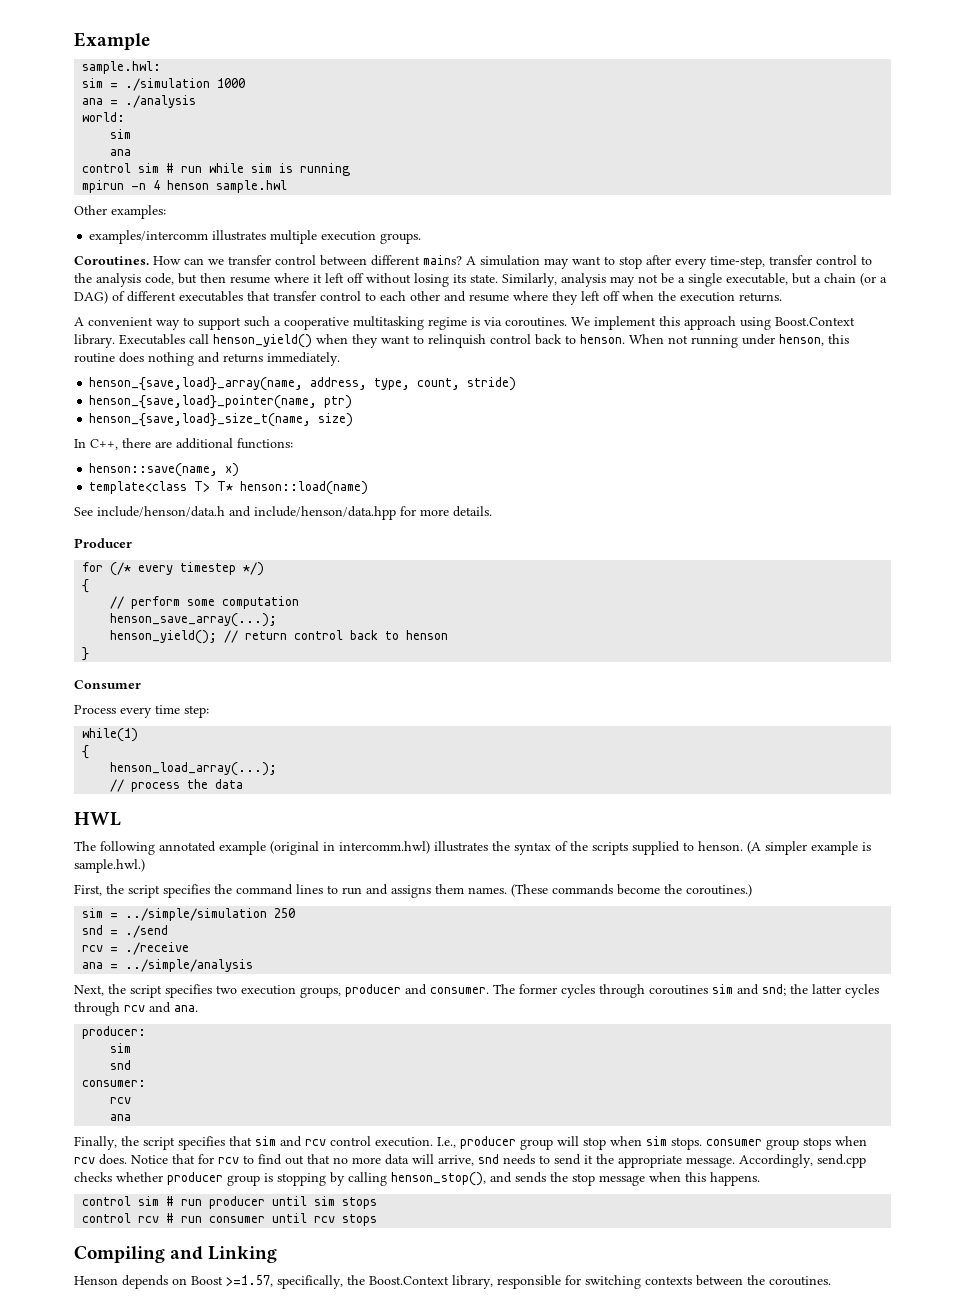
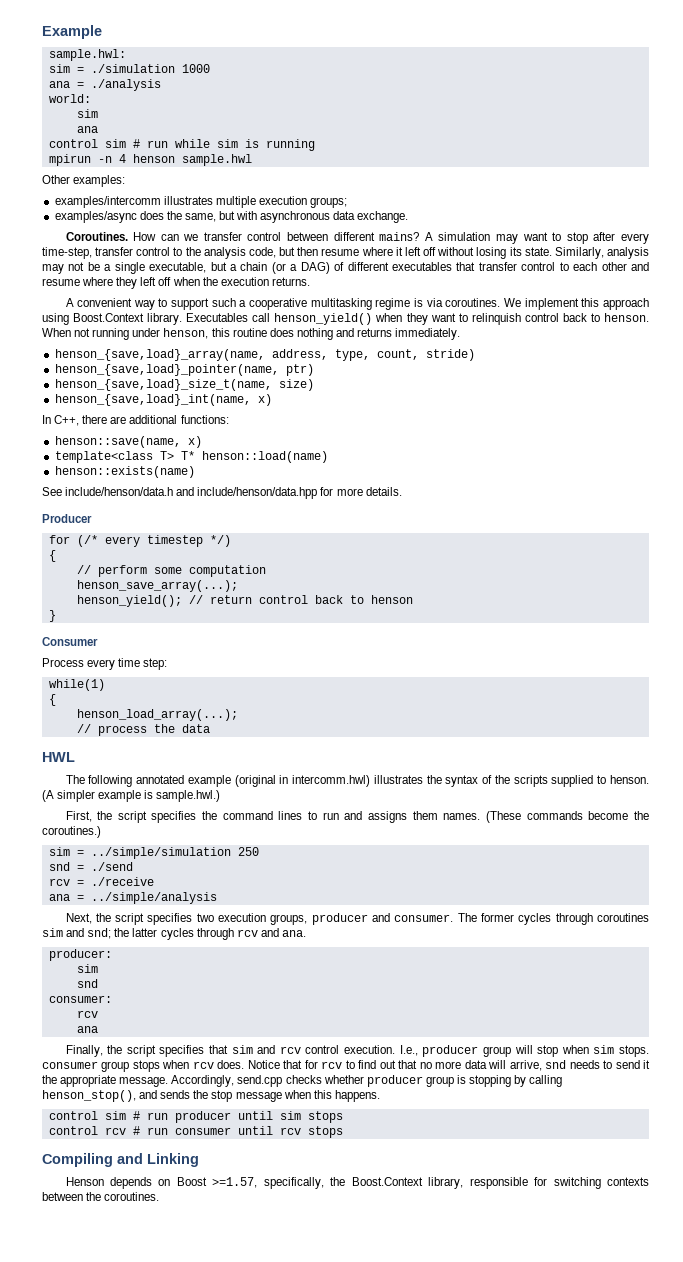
- examples/intercomm illustrates multiple execution groups.
+ examples/intercomm illustrates multiple execution groups;
+ examples/async does the same, but with asynchronous data exchange.
+ henson_{save,load}_int(name, x)
+ henson::exists(name)

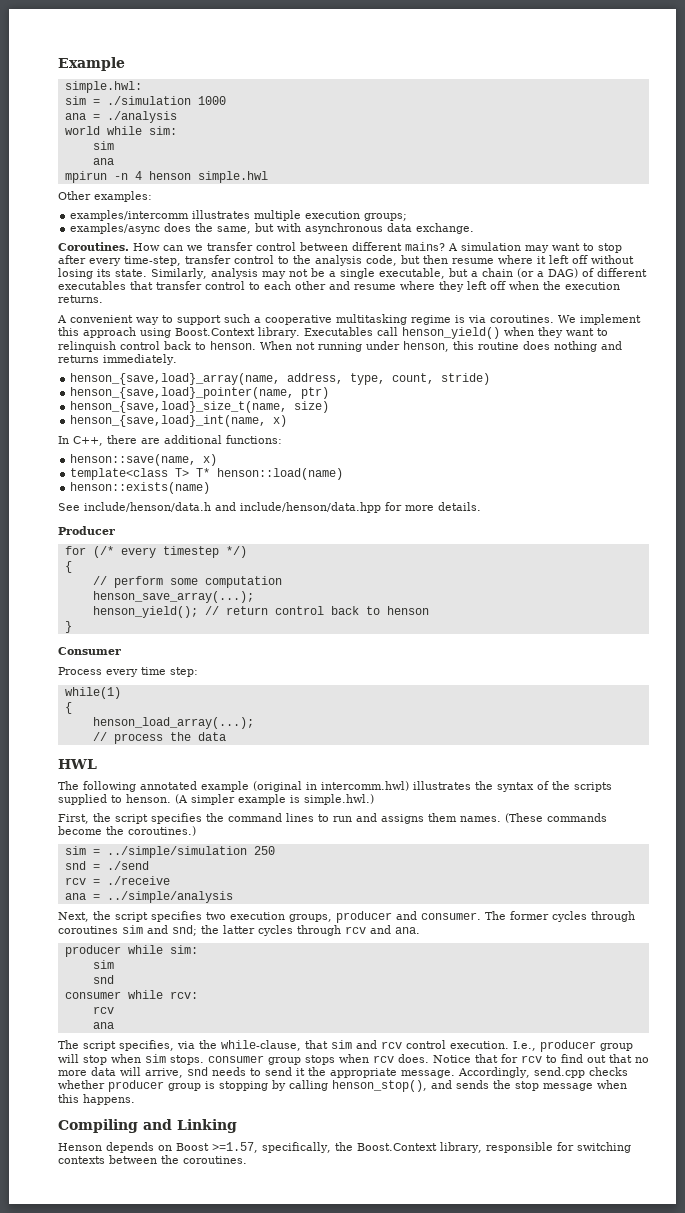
- sample.hwl:
+ simple.hwl:
- world:
+ world while sim:
- control sim # run while sim is running
- mpirun -n 4 henson sample.hwl
+ mpirun -n 4 henson simple.hwl
- (A simpler example is sample.hwl.)
+ (A simpler example is simple.hwl.)
- producer:
+ producer while sim:
- consumer:
+ consumer while rcv:
- Finally, the script specifies that sim and rcv control execution.
+ The script specifies, via the while-clause, that sim and rcv control execution.
- control sim # run producer until sim stops
- control rcv # run consumer until rcv stops

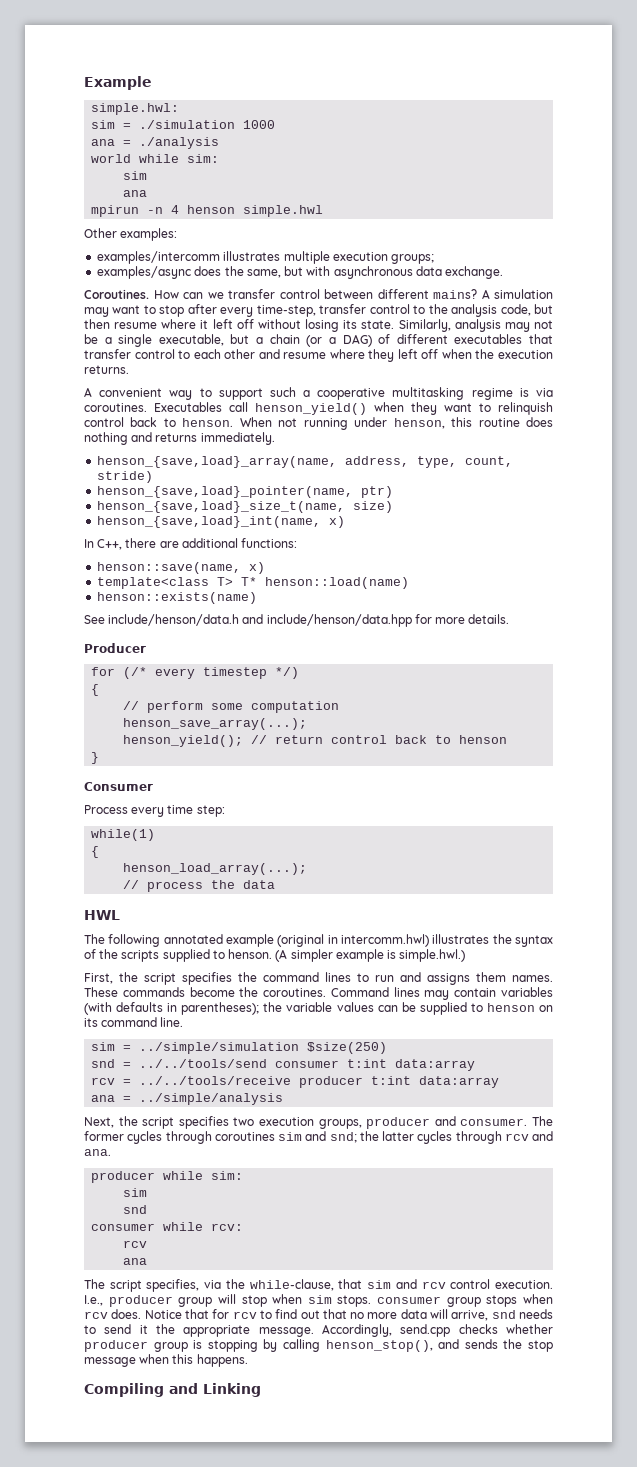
- We implement this approach using Boost.Context library.
- (These commands become the coroutines.)
+ These commands become the coroutines. Command lines may contain variables (with defaults in parentheses); the variable values can be supplied to henson on its command line.
- sim = ../simple/simulation 250
+ sim = ../simple/simulation $size(250)
- snd = ./send
- rcv = ./receive
+ snd = ../../tools/send consumer t:int data:array
+ rcv = ../../tools/receive producer t:int data:array
- Henson depends on Boost >=1.57, specifically, the Boost.Context library, responsible for switching contexts between the coroutines.

